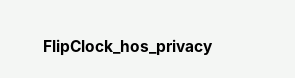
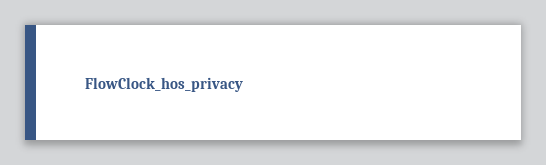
- FlipClock_hos_privacy
+ FlowClock_hos_privacy

